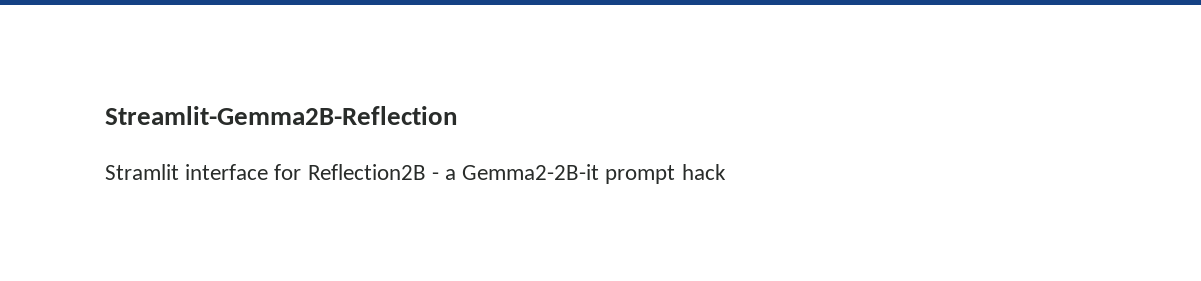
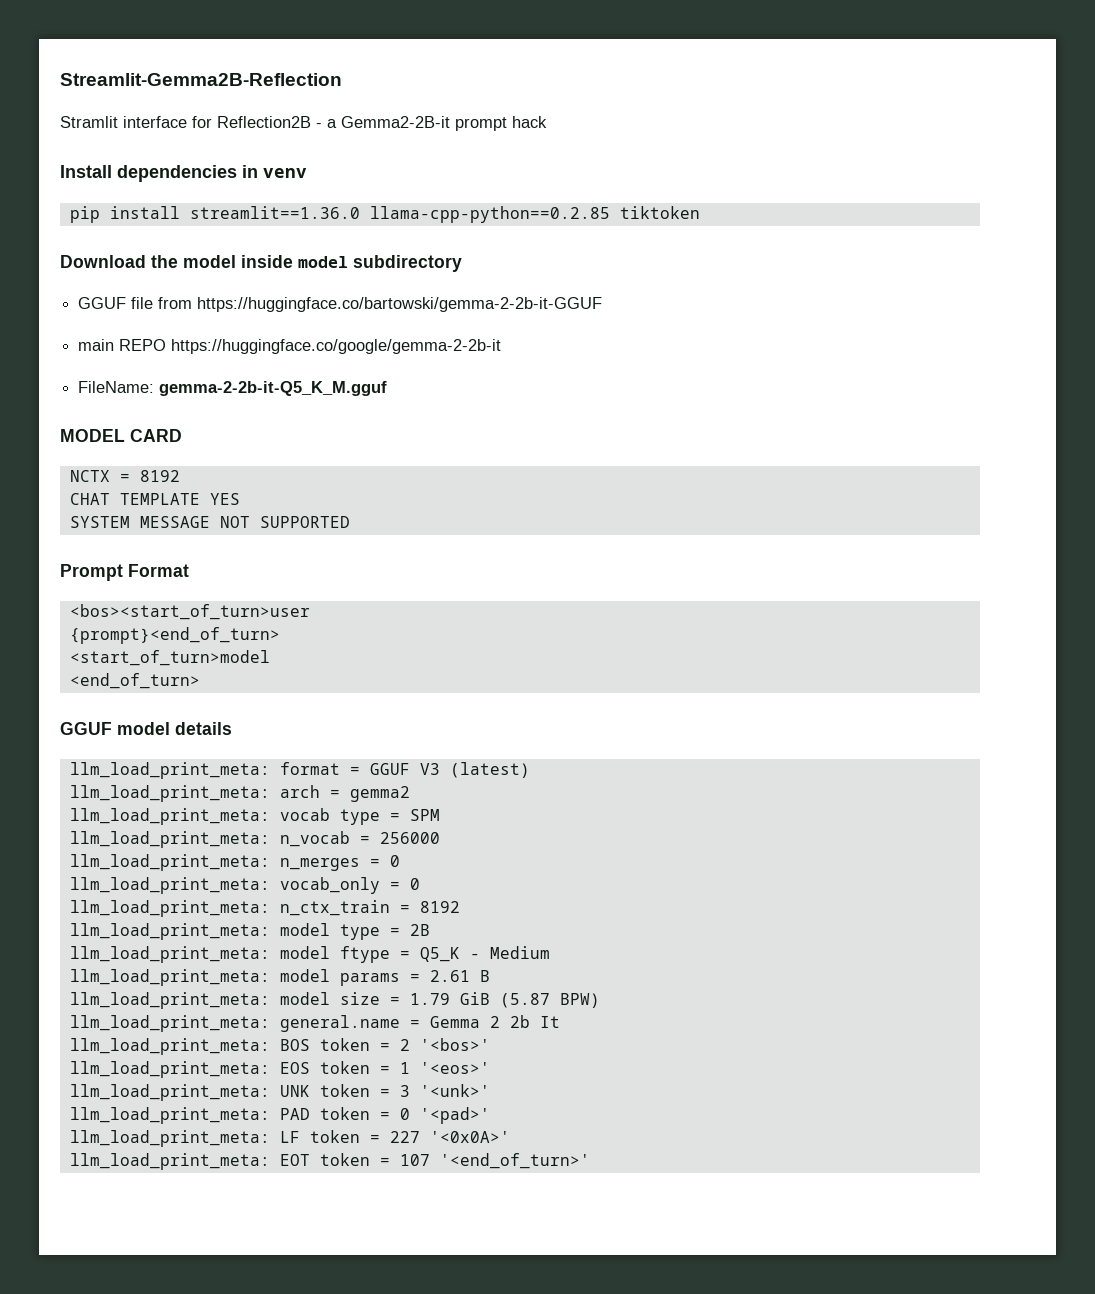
+ Install dependencies in venv
+ pip install streamlit==1.36.0 llama-cpp-python==0.2.85 tiktoken
+ Download the model inside model subdirectory
+ GGUF file from https://huggingface.co/bartowski/gemma-2-2b-it-GGUF
+ main REPO https://huggingface.co/google/gemma-2-2b-it
+ FileName: gemma-2-2b-it-Q5_K_M.gguf
+ MODEL CARD
+ NCTX = 8192
+ CHAT TEMPLATE YES
+ SYSTEM MESSAGE NOT SUPPORTED
+ Prompt Format
+ <bos><start_of_turn>user
+ {prompt}<end_of_turn>
+ <start_of_turn>model
+ <end_of_turn>
+ GGUF model details
+ llm_load_print_meta: format = GGUF V3 (latest)
+ llm_load_print_meta: arch = gemma2
+ llm_load_print_meta: vocab type = SPM
+ llm_load_print_meta: n_vocab = 256000
+ llm_load_print_meta: n_merges = 0
+ llm_load_print_meta: vocab_only = 0
+ llm_load_print_meta: n_ctx_train = 8192
+ llm_load_print_meta: model type = 2B
+ llm_load_print_meta: model ftype = Q5_K - Medium
+ llm_load_print_meta: model params = 2.61 B
+ llm_load_print_meta: model size = 1.79 GiB (5.87 BPW)
+ llm_load_print_meta: general.name = Gemma 2 2b It
+ llm_load_print_meta: BOS token = 2 '<bos>'
+ llm_load_print_meta: EOS token = 1 '<eos>'
+ llm_load_print_meta: UNK token = 3 '<unk>'
+ llm_load_print_meta: PAD token = 0 '<pad>'
+ llm_load_print_meta: LF token = 227 '<0x0A>'
+ llm_load_print_meta: EOT token = 107 '<end_of_turn>'

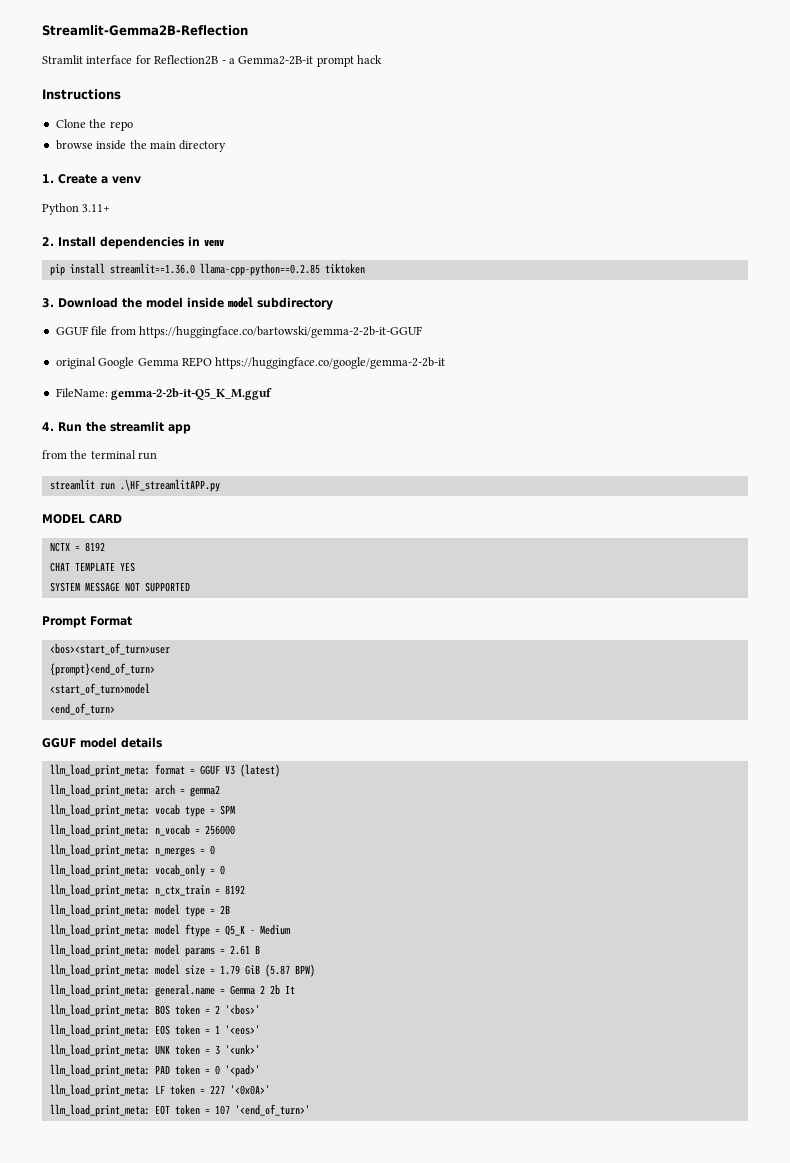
- Install dependencies in venv
+ Instructions
+ Clone the repo
+ browse inside the main directory
+ 1. Create a venv
+ Python 3.11+
+ 2. Install dependencies in venv
- Download the model inside model subdirectory
+ 3. Download the model inside model subdirectory
- main REPO https://huggingface.co/google/gemma-2-2b-it
+ original Google Gemma REPO https://huggingface.co/google/gemma-2-2b-it
+ 4. Run the streamlit app
+ from the terminal run
+ streamlit run .\HF_streamlitAPP.py

